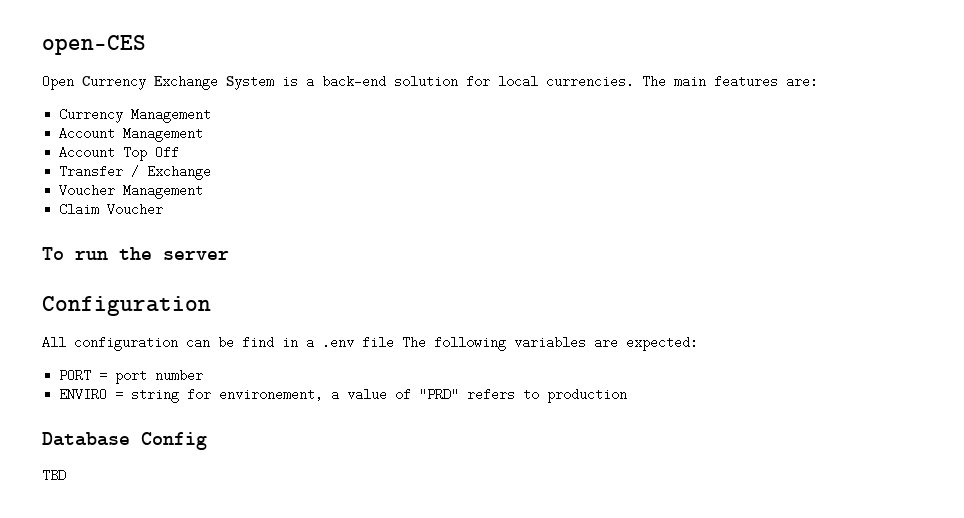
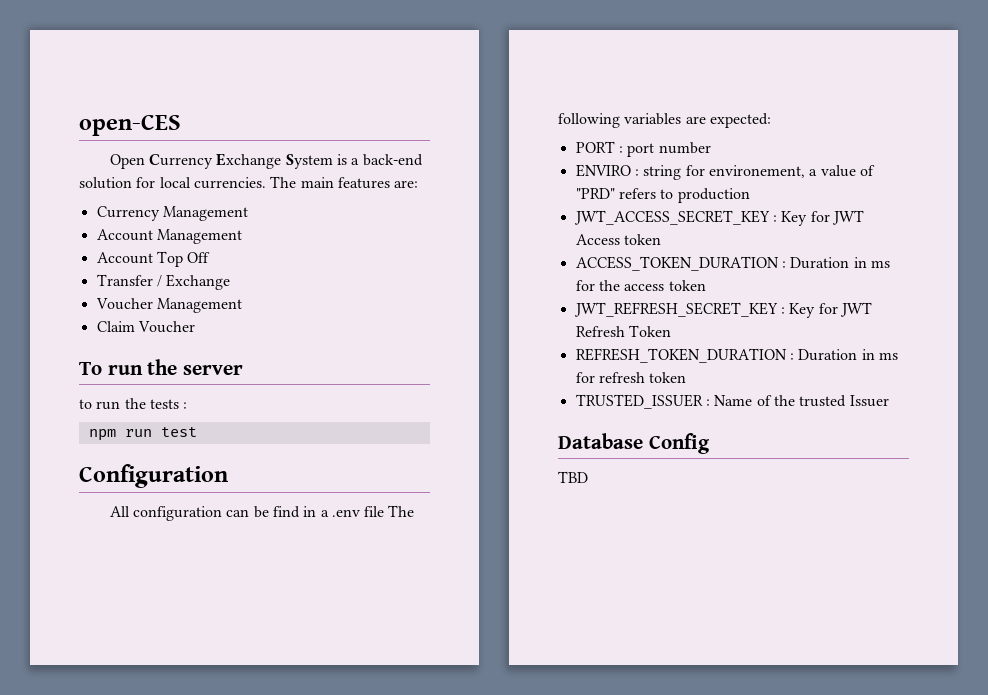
+ to run the tests :
+ npm run test
- PORT = port number
+ PORT : port number
- ENVIRO = string for environement, a value of "PRD" refers to production
+ ENVIRO : string for environement, a value of "PRD" refers to production
+ JWT_ACCESS_SECRET_KEY : Key for JWT Access token
+ ACCESS_TOKEN_DURATION : Duration in ms for the access token
+ JWT_REFRESH_SECRET_KEY : Key for JWT Refresh Token
+ REFRESH_TOKEN_DURATION : Duration in ms for refresh token
+ TRUSTED_ISSUER : Name of the trusted Issuer

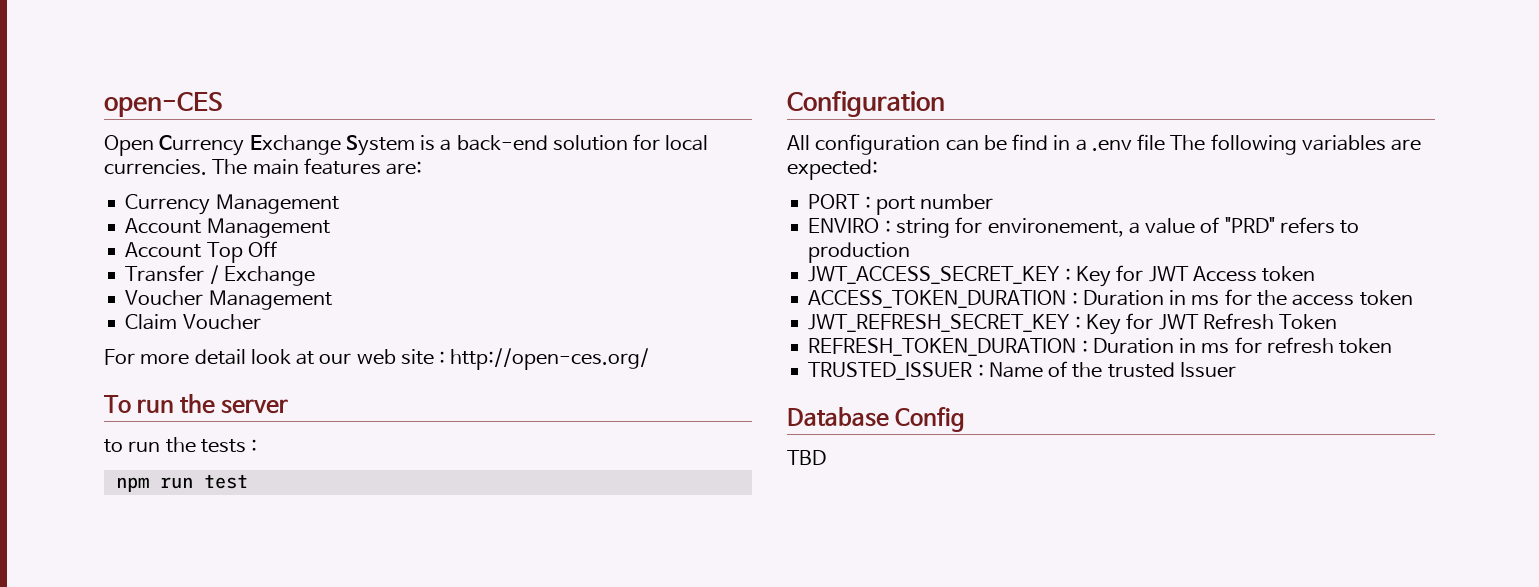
+ For more detail look at our web site : http://open-ces.org/

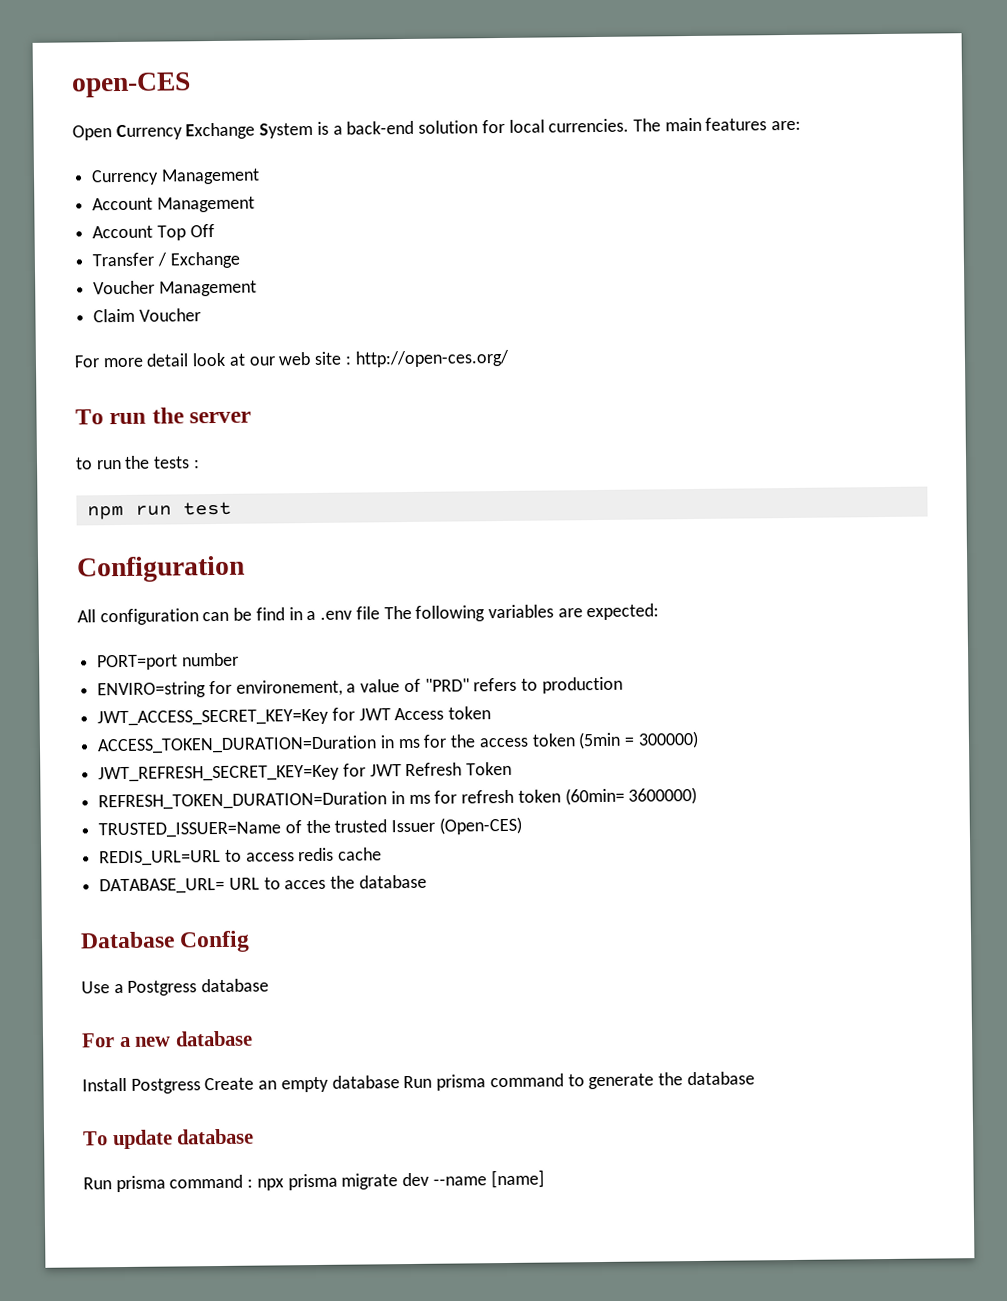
- PORT : port number
- ENVIRO : string for environement, a value of "PRD" refers to production
+ PORT=port number
+ ENVIRO=string for environement, a value of "PRD" refers to production
- JWT_ACCESS_SECRET_KEY : Key for JWT Access token
+ JWT_ACCESS_SECRET_KEY=Key for JWT Access token
- ACCESS_TOKEN_DURATION : Duration in ms for the access token
- JWT_REFRESH_SECRET_KEY : Key for JWT Refresh Token
+ ACCESS_TOKEN_DURATION=Duration in ms for the access token (5min = 300000)
+ JWT_REFRESH_SECRET_KEY=Key for JWT Refresh Token
- REFRESH_TOKEN_DURATION : Duration in ms for refresh token
- TRUSTED_ISSUER : Name of the trusted Issuer
+ REFRESH_TOKEN_DURATION=Duration in ms for refresh token (60min= 3600000)
+ TRUSTED_ISSUER=Name of the trusted Issuer (Open-CES)
+ REDIS_URL=URL to access redis cache
+ DATABASE_URL= URL to acces the database
  Database Config
- TBD
+ Use a Postgress database
+ For a new database
+ Install Postgress Create an empty database Run prisma command to generate the database
+ To update database
+ Run prisma command : npx prisma migrate dev --name [name]

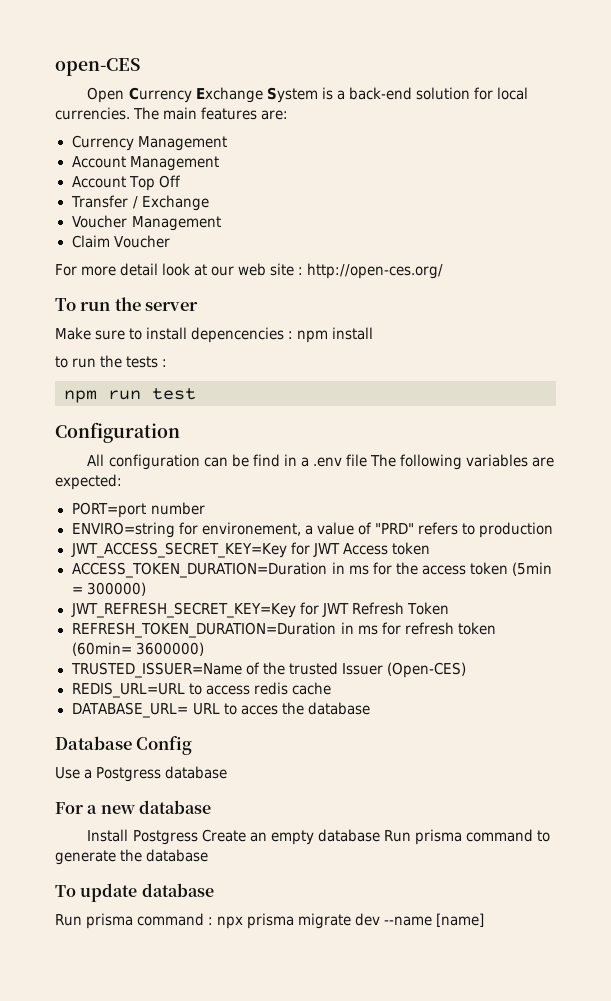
+ Make sure to install depencencies : npm install

